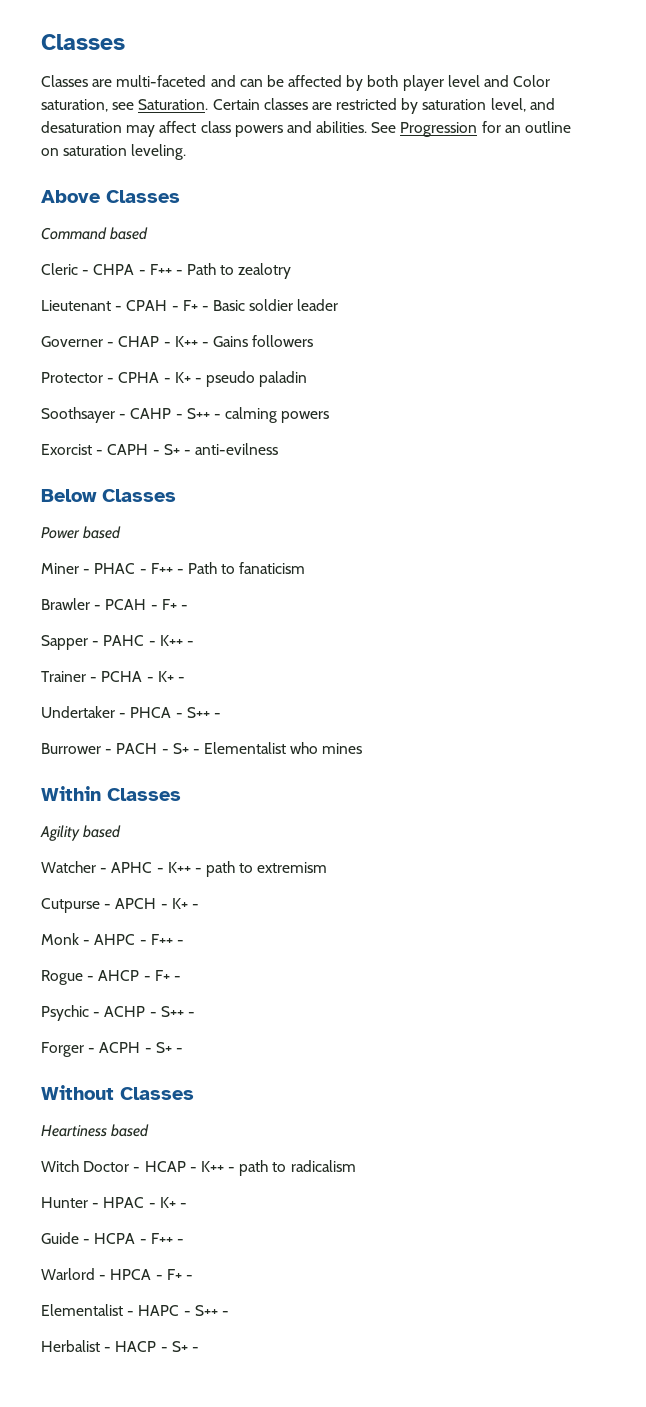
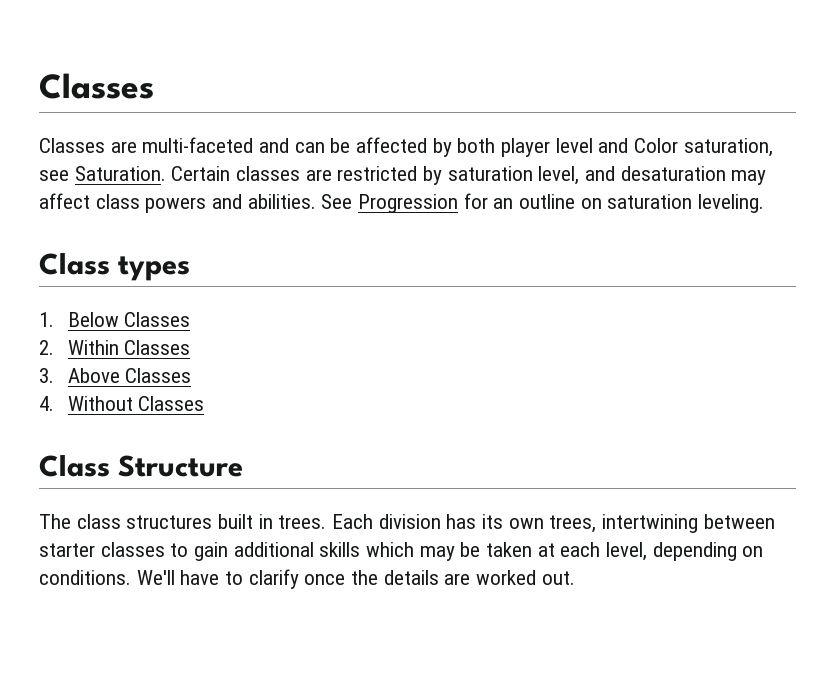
- Above Classes
- Command based
- Cleric - CHPA - F++ - Path to zealotry
- Lieutenant - CPAH - F+ - Basic soldier leader
- Governer - CHAP - K++ - Gains followers
- Protector - CPHA - K+ - pseudo paladin
- Soothsayer - CAHP - S++ - calming powers
- Exorcist - CAPH - S+ - anti-evilness
- Below Classes
- Power based
- Miner - PHAC - F++ - Path to fanaticism
- Brawler - PCAH - F+ -
- Sapper - PAHC - K++ -
- Trainer - PCHA - K+ -
- Undertaker - PHCA - S++ -
- Burrower - PACH - S+ - Elementalist who mines
- Within Classes
- Agility based
- Watcher - APHC - K++ - path to extremism
- Cutpurse - APCH - K+ -
- Monk - AHPC - F++ -
- Rogue - AHCP - F+ -
- Psychic - ACHP - S++ -
- Forger - ACPH - S+ -
- Without Classes
- Heartiness based
- Witch Doctor - HCAP - K++ - path to radicalism
- Hunter - HPAC - K+ -
- Guide - HCPA - F++ -
- Warlord - HPCA - F+ -
- Elementalist - HAPC - S++ -
- Herbalist - HACP - S+ -
+ Class types
+ 1. Below Classes
+ 2. Within Classes
+ 3. Above Classes
+ 4. Without Classes
+ Class Structure
+ The class structures built in trees. Each division has its own trees, intertwining between starter classes to gain additional skills which may be taken at each level, depending on conditions. We'll have to clarify once the details are worked out.

